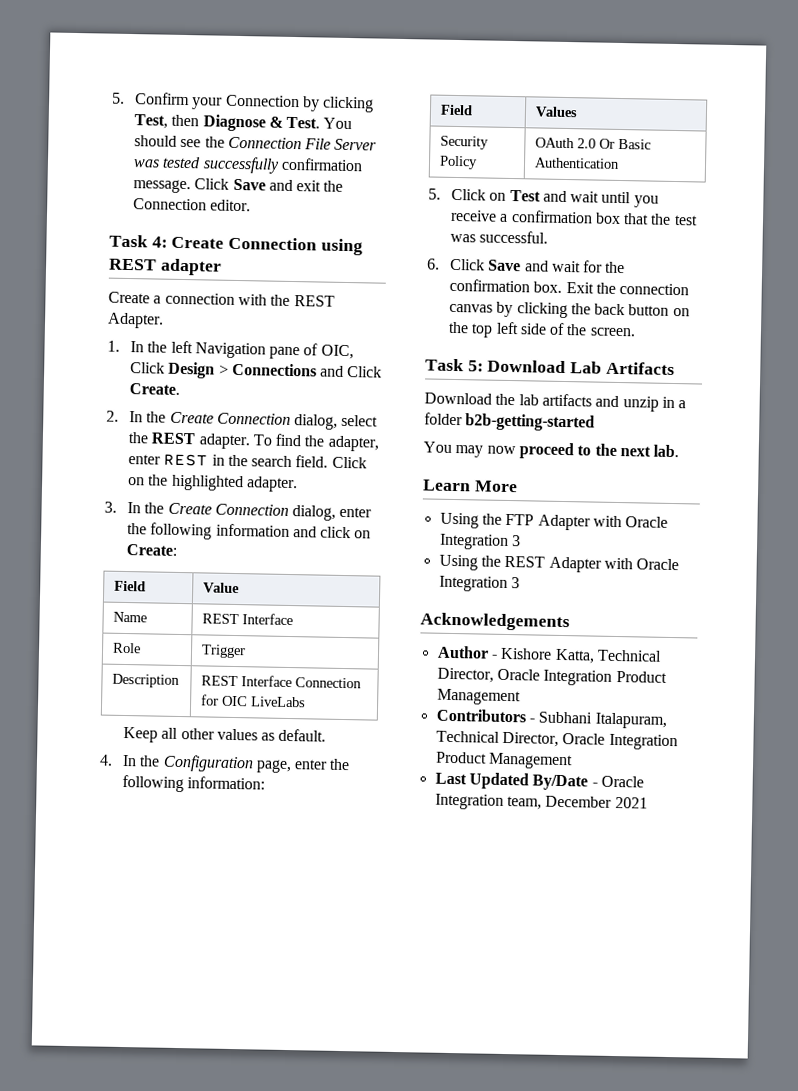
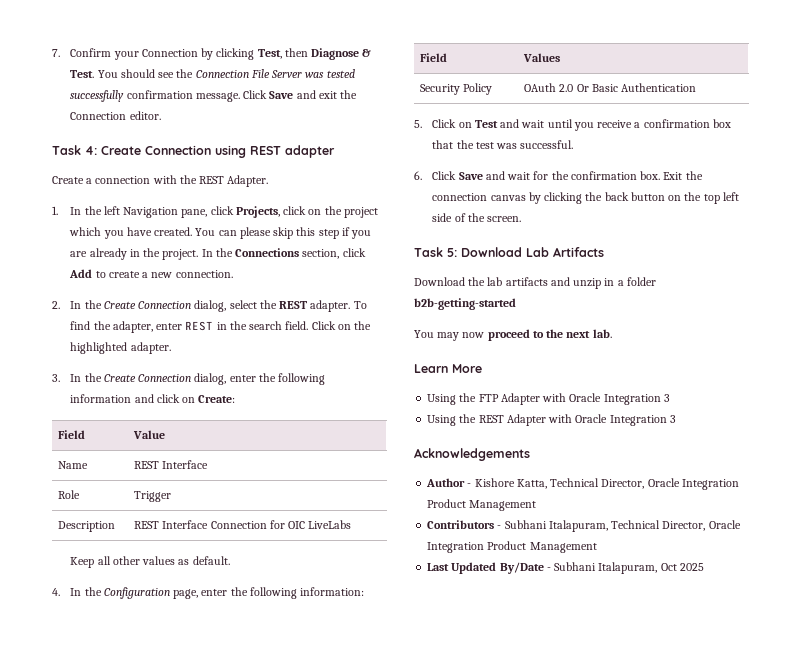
- 5. Confirm your Connection by clicking Test, then Diagnose & Test.
+ 7. Confirm your Connection by clicking Test, then Diagnose & Test.
- 1. In the left Navigation pane of OIC, Click Design > Connections and Click Create.
+ 1. In the left Navigation pane, click Projects, click on the project which you have created. You can please skip this step if you are already in the project. In the Connections section, click Add to create a new connection.
- Last Updated By/Date - Oracle Integration team, December 2021
+ Last Updated By/Date - Subhani Italapuram, Oct 2025

